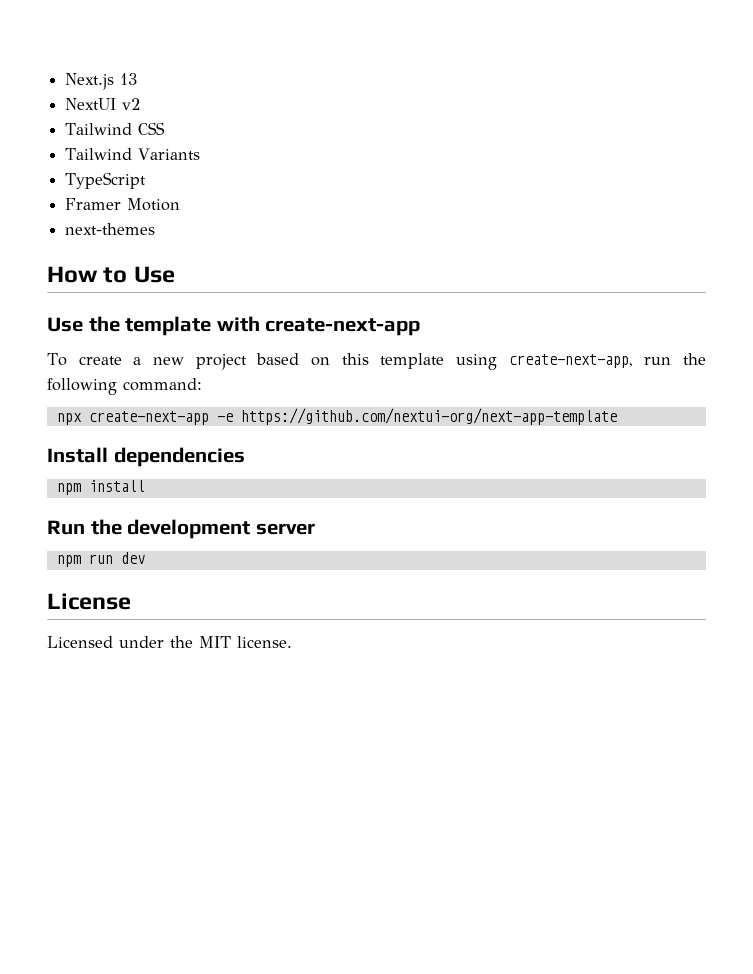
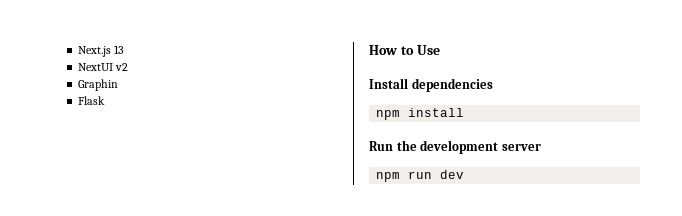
- Tailwind CSS
- Tailwind Variants
- TypeScript
- Framer Motion
- next-themes
+ Graphin
+ Flask
  How to Use
- Use the template with create-next-app
- To create a new project based on this template using create-next-app, run the following command:
- npx create-next-app -e https://github.com/nextui-org/next-app-template
- License
- Licensed under the MIT license.

